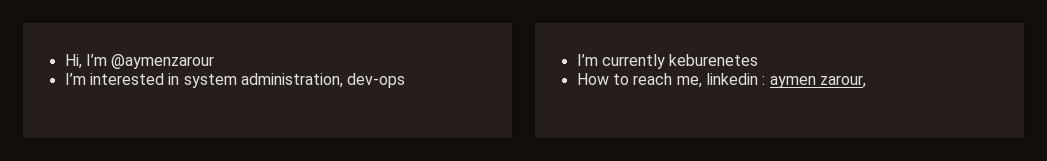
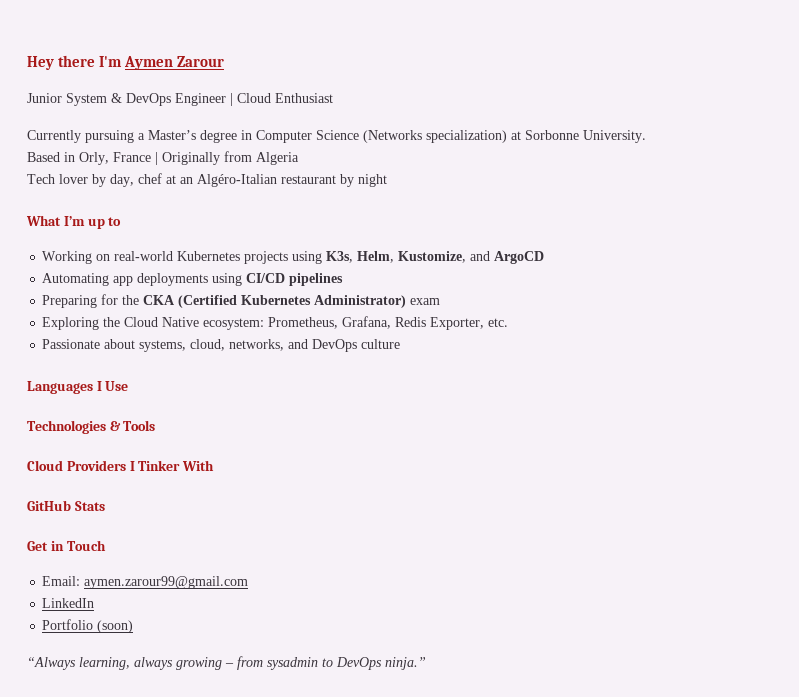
- Hi, I’m @aymenzarour
- I’m interested in system administration, dev-ops
- I’m currently keburenetes
- How to reach me, linkedin : aymen zarour,
+ Hey there I'm Aymen Zarour
+ Junior System & DevOps Engineer | Cloud Enthusiast
+ Currently pursuing a Master’s degree in Computer Science (Networks specialization) at Sorbonne University.
+ Based in Orly, France | Originally from Algeria
+ Tech lover by day, chef at an Algéro-Italian restaurant by night
+ What I’m up to
+ Working on real-world Kubernetes projects using K3s, Helm, Kustomize, and ArgoCD
+ Automating app deployments using CI/CD pipelines
+ Preparing for the CKA (Certified Kubernetes Administrator) exam
+ Exploring the Cloud Native ecosystem: Prometheus, Grafana, Redis Exporter, etc.
+ Passionate about systems, cloud, networks, and DevOps culture
+ Languages I Use
+ Technologies & Tools
+ Cloud Providers I Tinker With
+ GitHub Stats
+ Get in Touch
+ Email: aymen.zarour99@gmail.com
+ LinkedIn
+ Portfolio (soon)
+ “Always learning, always growing – from sysadmin to DevOps ninja.”

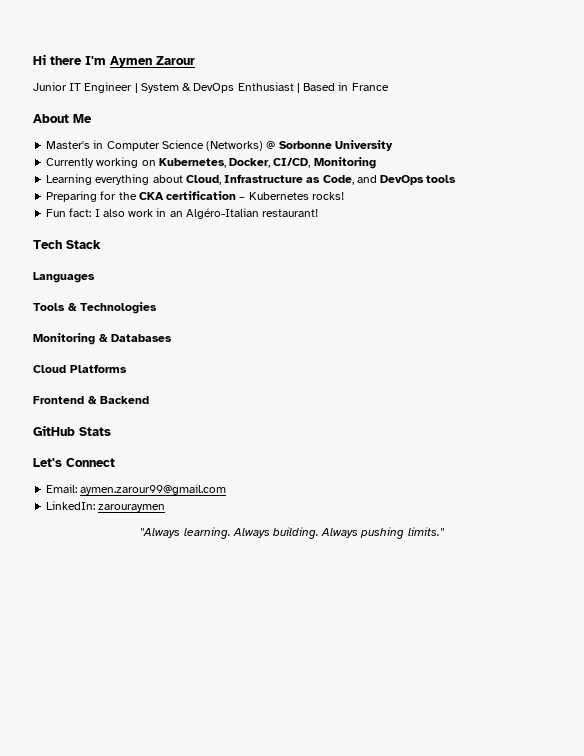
- Hey there I'm Aymen Zarour
+ Hi there I'm Aymen Zarour
- Junior System & DevOps Engineer | Cloud Enthusiast
- Currently pursuing a Master’s degree in Computer Science (Networks specialization) at Sorbonne University.
- Based in Orly, France | Originally from Algeria
- Tech lover by day, chef at an Algéro-Italian restaurant by night
- What I’m up to
- Working on real-world Kubernetes projects using K3s, Helm, Kustomize, and ArgoCD
- Automating app deployments using CI/CD pipelines
- Preparing for the CKA (Certified Kubernetes Administrator) exam
- Exploring the Cloud Native ecosystem: Prometheus, Grafana, Redis Exporter, etc.
- Passionate about systems, cloud, networks, and DevOps culture
+ Junior IT Engineer | System & DevOps Enthusiast | Based in France
+ About Me
+ Master's in Computer Science (Networks) @ Sorbonne University
+ Currently working on Kubernetes, Docker, CI/CD, Monitoring
+ Learning everything about Cloud, Infrastructure as Code, and DevOps tools
+ Preparing for the CKA certification – Kubernetes rocks!
+ Fun fact: I also work in an Algéro-Italian restaurant!
+ Tech Stack
- Languages I Use
- Technologies & Tools
- Cloud Providers I Tinker With
+ Languages
+ Tools & Technologies
+ Monitoring & Databases
+ Cloud Platforms
+ Frontend & Backend
- Get in Touch
+ Let's Connect
- LinkedIn
- Portfolio (soon)
- “Always learning, always growing – from sysadmin to DevOps ninja.”
+ LinkedIn: zarouraymen
+ "Always learning. Always building. Always pushing limits."

